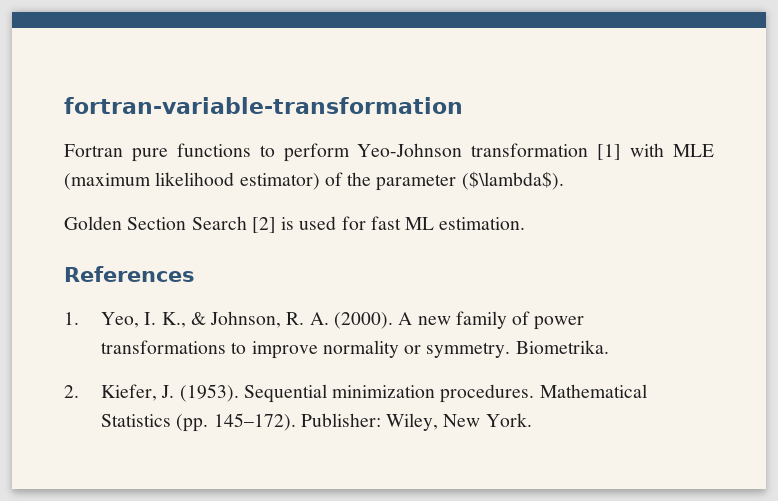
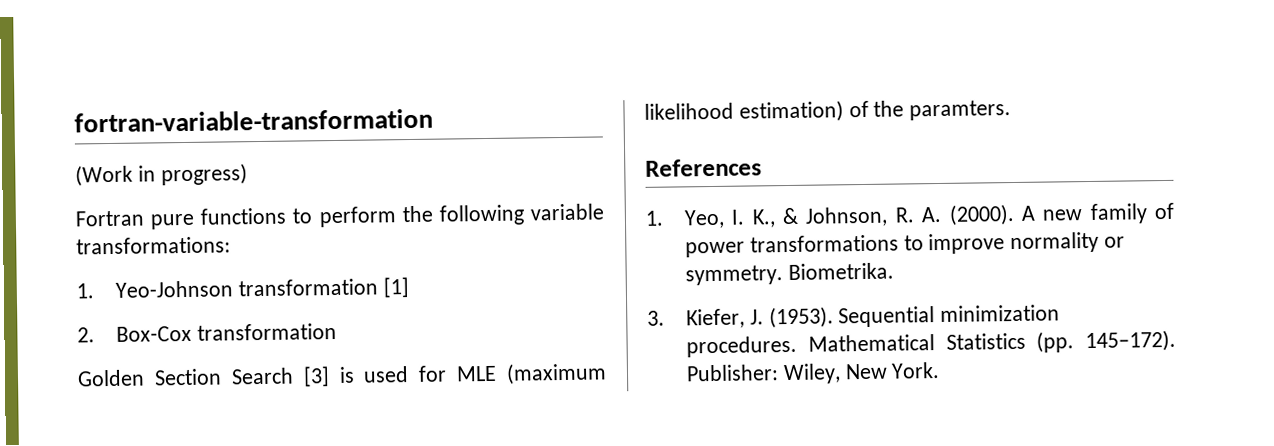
+ (Work in progress)
- Fortran pure functions to perform Yeo-Johnson transformation [1] with MLE (maximum likelihood estimator) of the parameter ($\lambda$).
+ Fortran pure functions to perform the following variable transformations:
+ 1. Yeo-Johnson transformation [1]
+ 2. Box-Cox transformation
- Golden Section Search [2] is used for fast ML estimation.
+ Golden Section Search [3] is used for MLE (maximum likelihood estimation) of the paramters.
- 2. Kiefer, J. (1953).
+ 3. Kiefer, J. (1953).

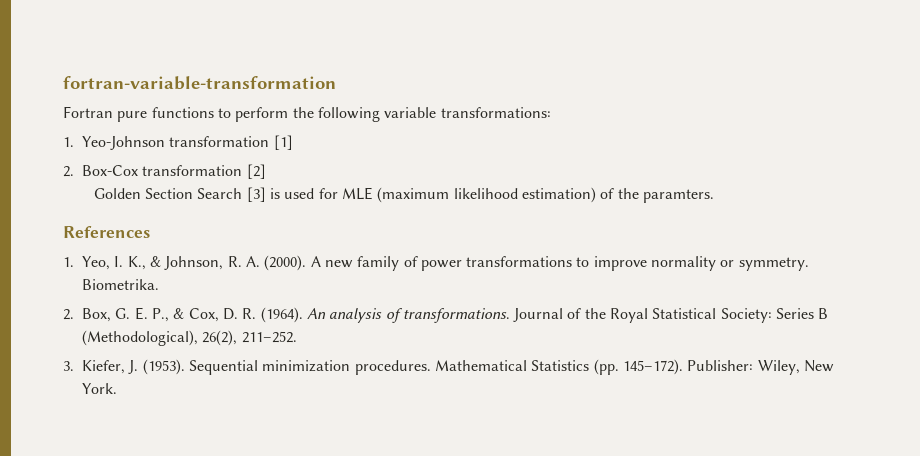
- (Work in progress)
- 2. Box-Cox transformation
+ 2. Box-Cox transformation [2]
+ 2. Box, G. E. P., & Cox, D. R. (1964). An analysis of transformations. Journal of the Royal Statistical Society: Series B (Methodological), 26(2), 211–252.

